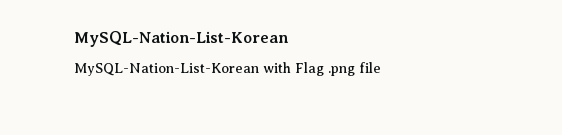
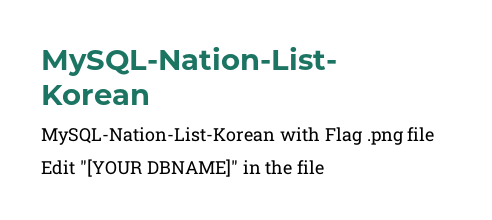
+ Edit "[YOUR DBNAME]" in the file

